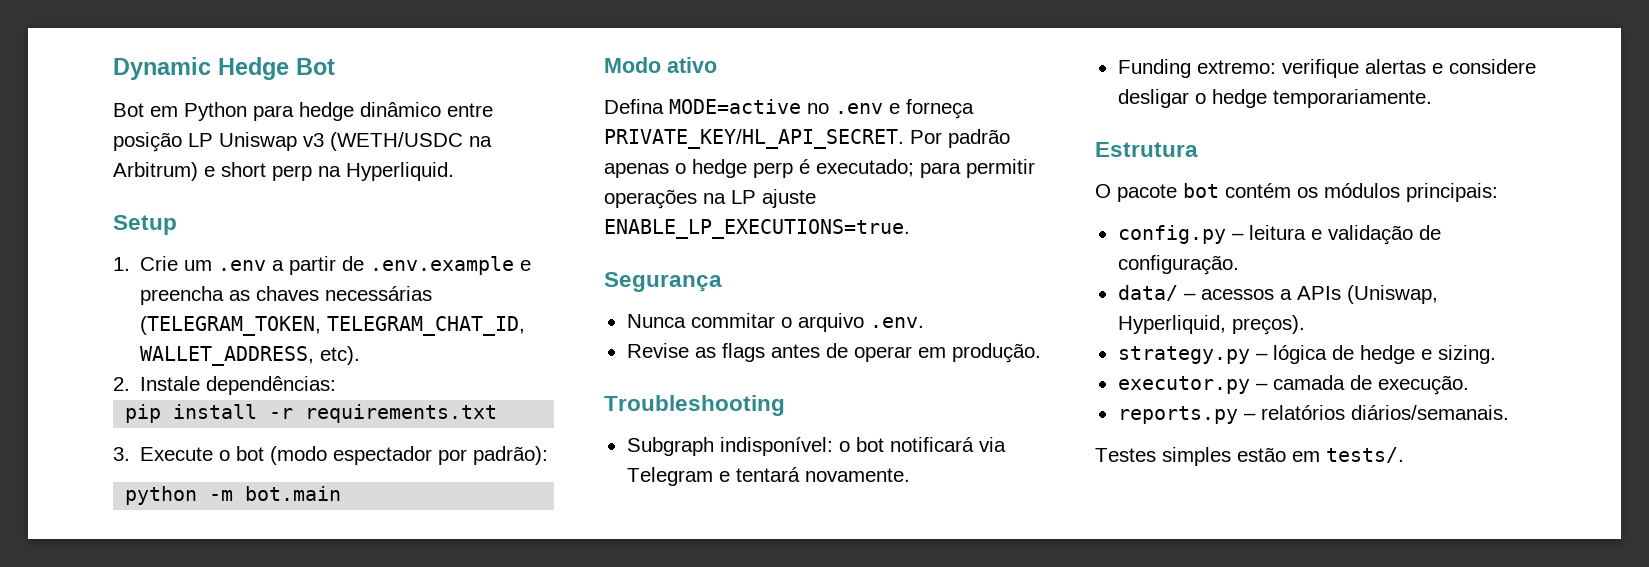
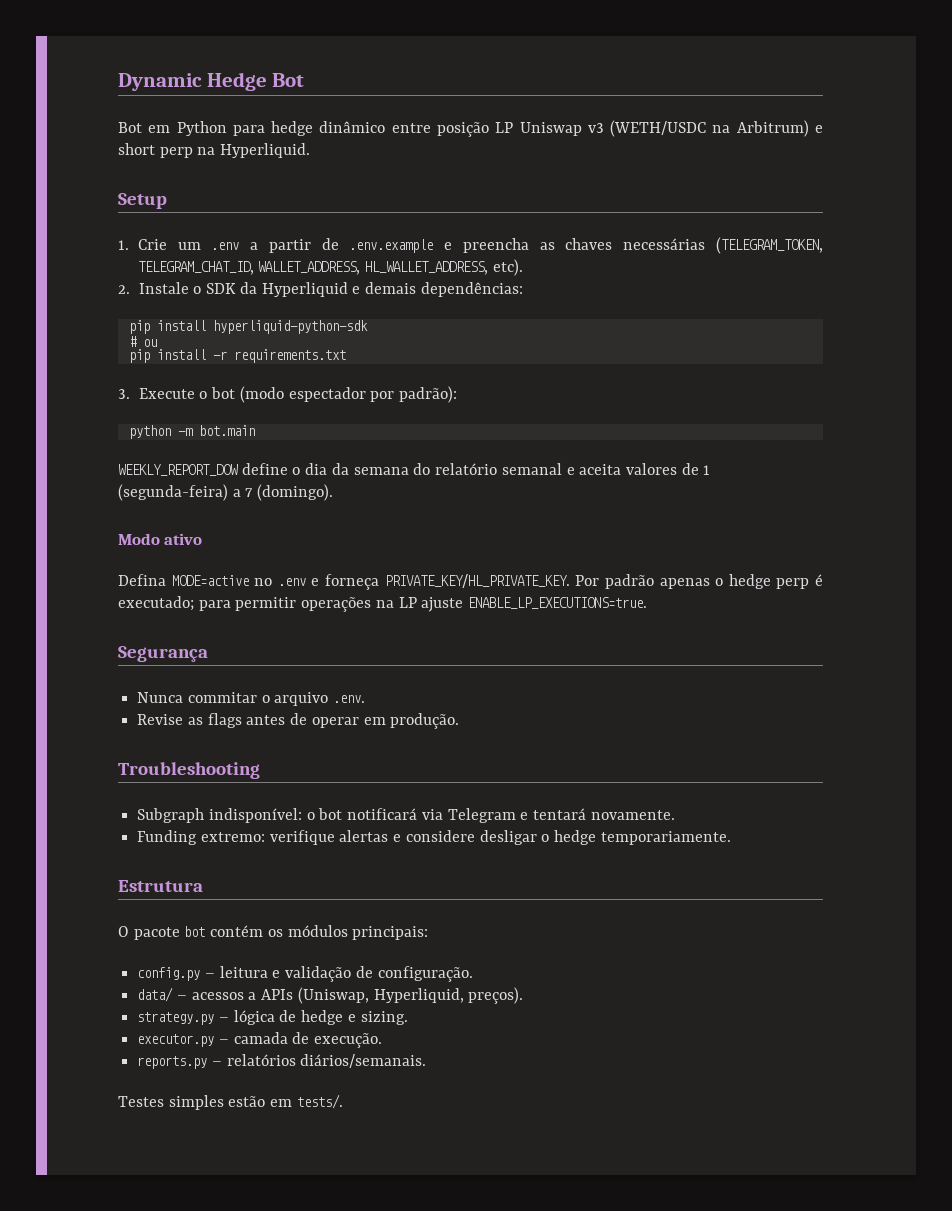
- 1. Crie um .env a partir de .env.example e preencha as chaves necessárias (TELEGRAM_TOKEN, TELEGRAM_CHAT_ID, WALLET_ADDRESS, etc).
+ 1. Crie um .env a partir de .env.example e preencha as chaves necessárias (TELEGRAM_TOKEN, TELEGRAM_CHAT_ID, WALLET_ADDRESS, HL_WALLET_ADDRESS, etc).
- 2. Instale dependências:
+ 2. Instale o SDK da Hyperliquid e demais dependências:
+ pip install hyperliquid-python-sdk
+ # ou
+ WEEKLY_REPORT_DOW define o dia da semana do relatório semanal e aceita valores de 1 (segunda-feira) a 7 (domingo).
- Defina MODE=active no .env e forneça PRIVATE_KEY/HL_API_SECRET.
+ Defina MODE=active no .env e forneça PRIVATE_KEY/HL_PRIVATE_KEY.

